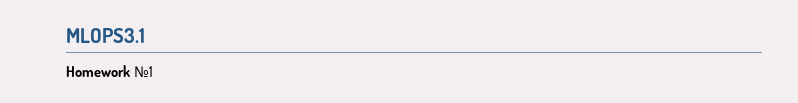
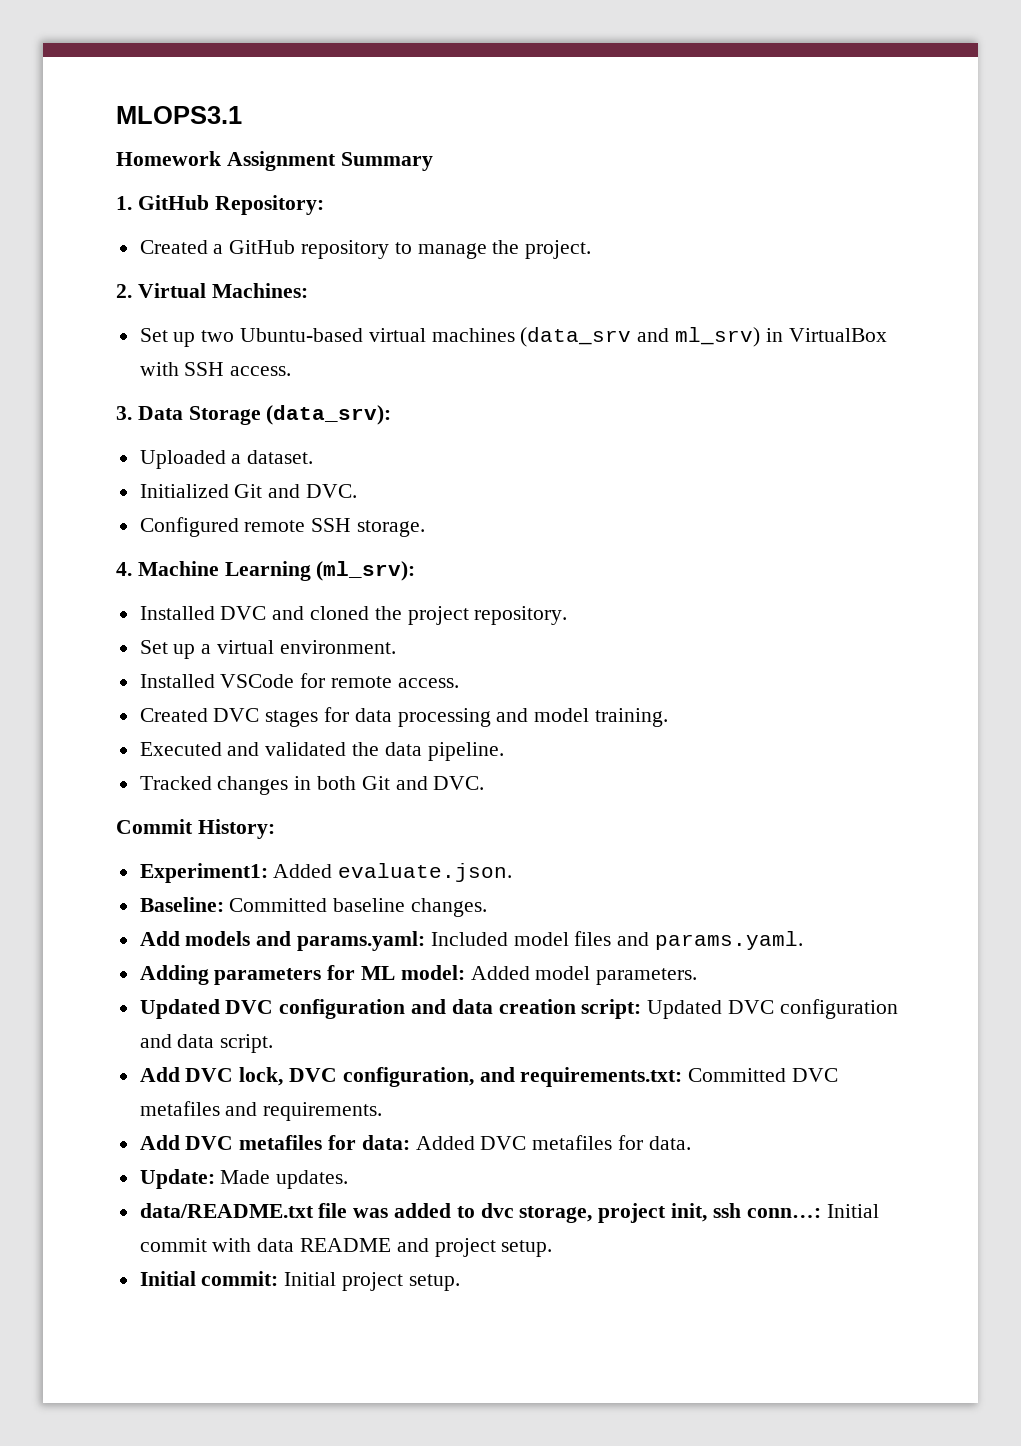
- Homework №1
+ Homework Assignment Summary
+ 1. GitHub Repository:
+ Created a GitHub repository to manage the project.
+ 2. Virtual Machines:
+ Set up two Ubuntu-based virtual machines (data_srv and ml_srv) in VirtualBox with SSH access.
+ 3. Data Storage (data_srv):
+ Uploaded a dataset.
+ Initialized Git and DVC.
+ Configured remote SSH storage.
+ 4. Machine Learning (ml_srv):
+ Installed DVC and cloned the project repository.
+ Set up a virtual environment.
+ Installed VSCode for remote access.
+ Created DVC stages for data processing and model training.
+ Executed and validated the data pipeline.
+ Tracked changes in both Git and DVC.
+ Commit History:
+ Experiment1: Added evaluate.json.
+ Baseline: Committed baseline changes.
+ Add models and params.yaml: Included model files and params.yaml.
+ Adding parameters for ML model: Added model parameters.
+ Updated DVC configuration and data creation script: Updated DVC configuration and data script.
+ Add DVC lock, DVC configuration, and requirements.txt: Committed DVC metafiles and requirements.
+ Add DVC metafiles for data: Added DVC metafiles for data.
+ Update: Made updates.
+ data/README.txt file was added to dvc storage, project init, ssh conn…: Initial commit with data README and project setup.
+ Initial commit: Initial project setup.

